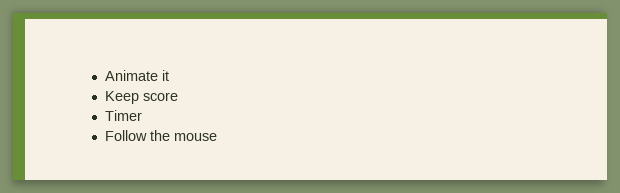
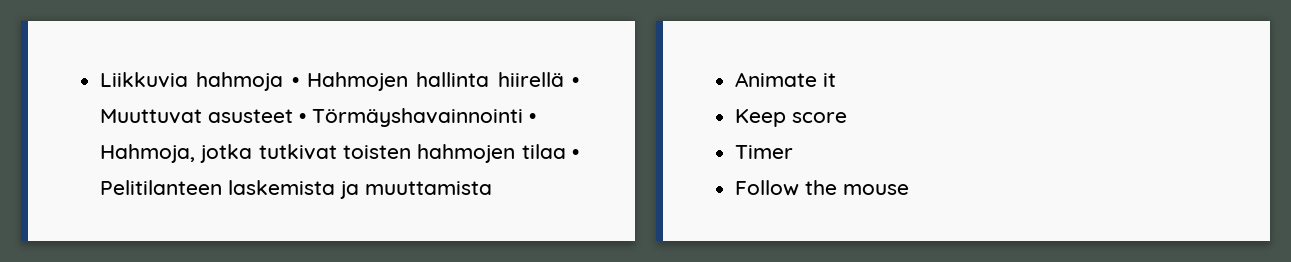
+ Liikkuvia hahmoja • Hahmojen hallinta hiirellä • Muuttuvat asusteet • Törmäyshavainnointi • Hahmoja, jotka tutkivat toisten hahmojen tilaa • Pelitilanteen laskemista ja muuttamista

